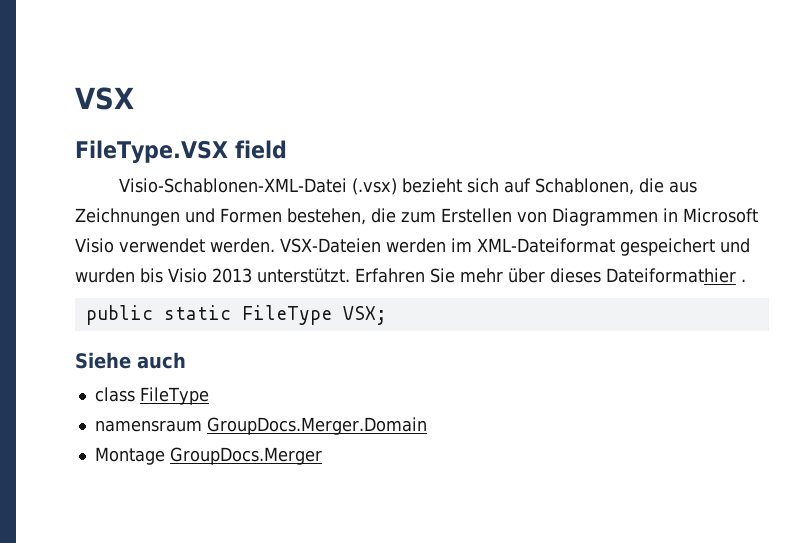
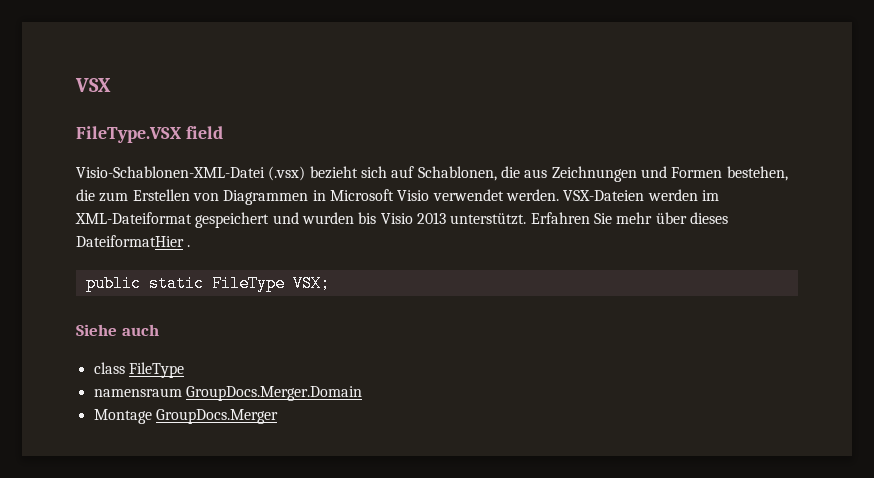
- Erfahren Sie mehr über dieses Dateiformathier .
+ Erfahren Sie mehr über dieses DateiformatHier .

